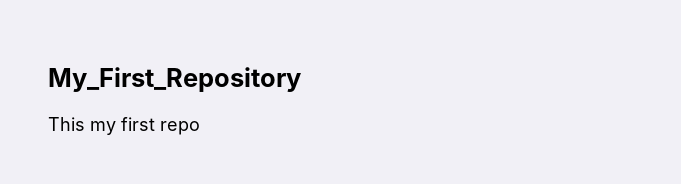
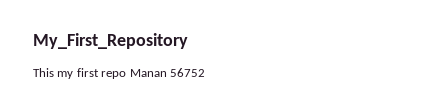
- This my first repo
+ This my first repo Manan 56752

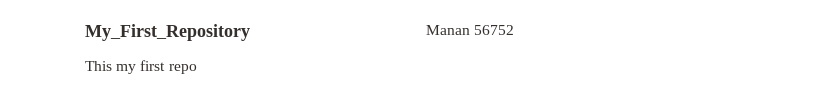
- This my first repo Manan 56752
+ This my first repo
+ Manan 56752

